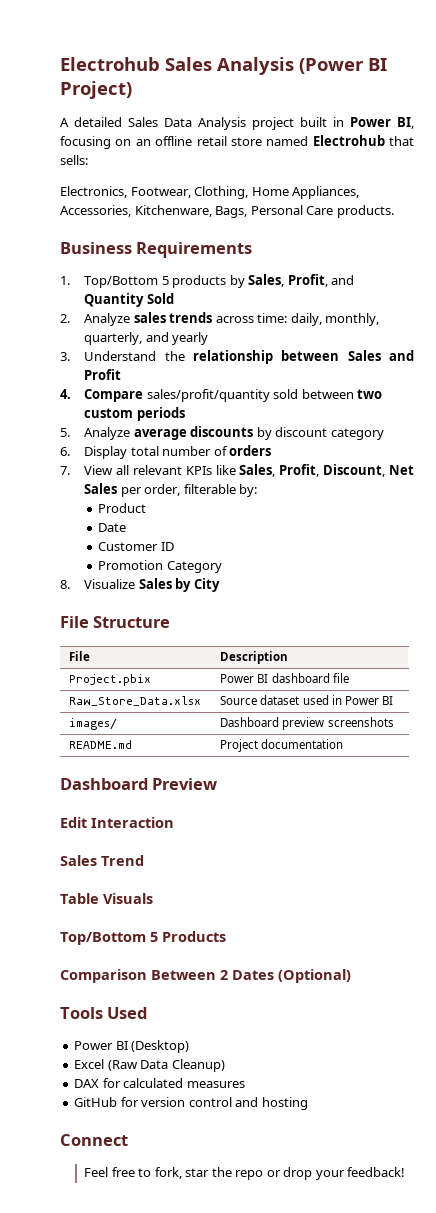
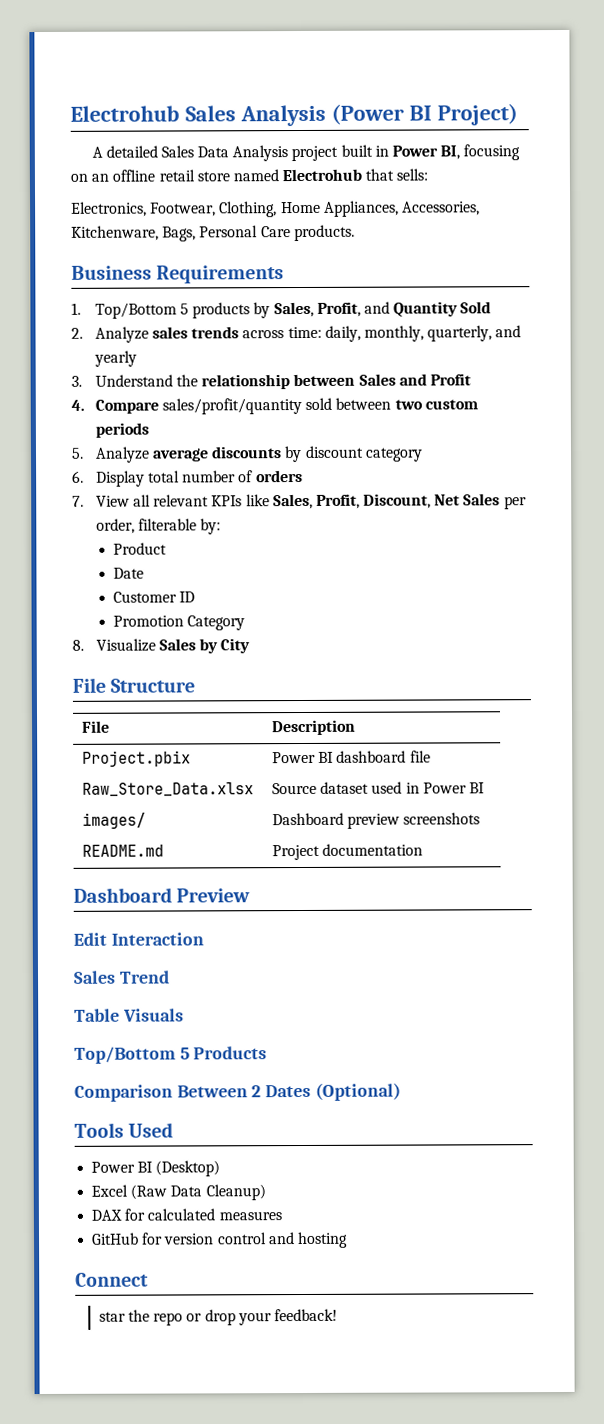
- Feel free to fork, star the repo or drop your feedback!
+ star the repo or drop your feedback!

